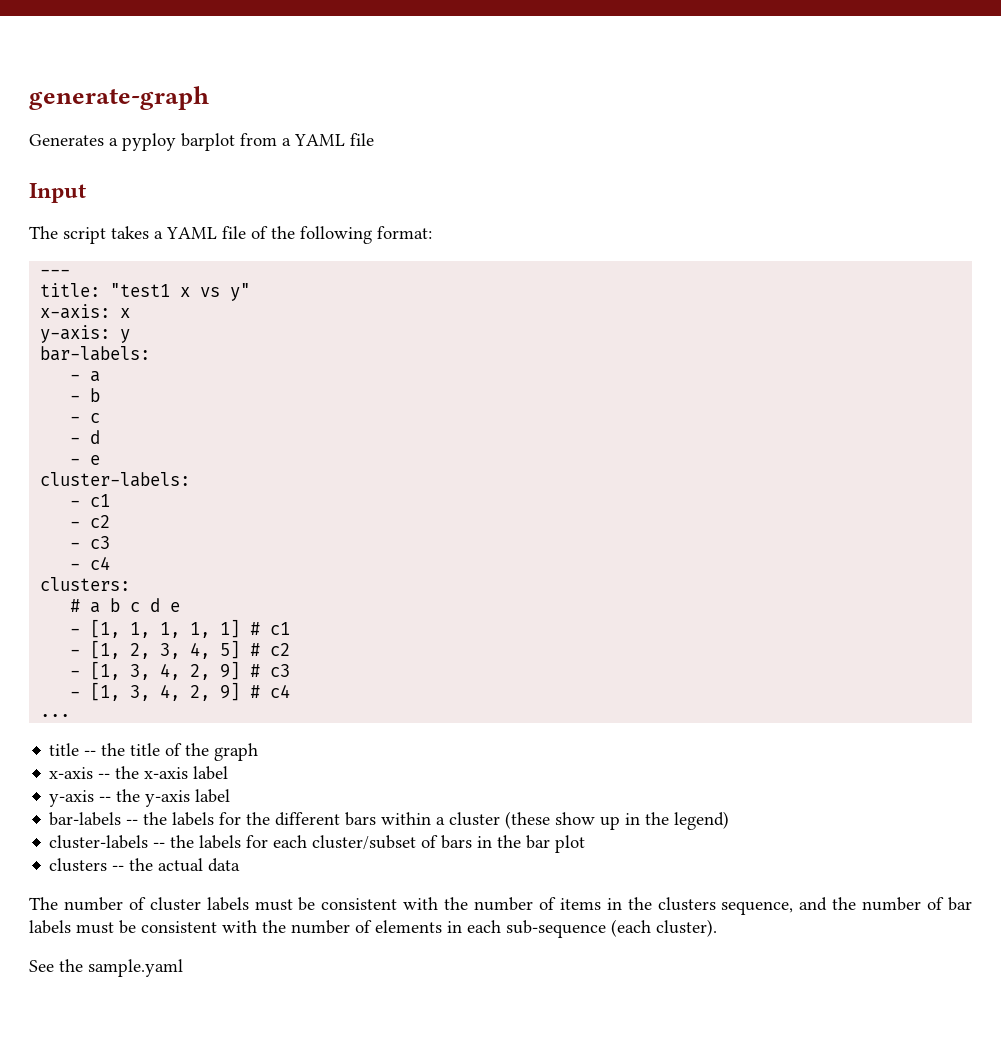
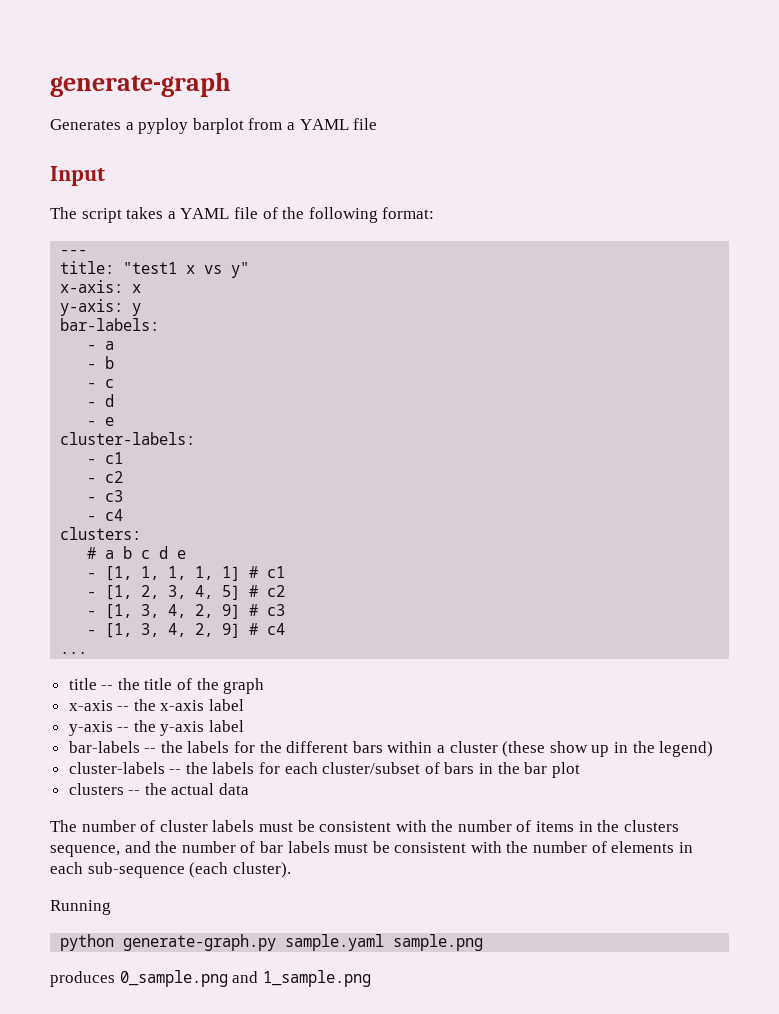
- See the sample.yaml
+ Running
+ python generate-graph.py sample.yaml sample.png
+ produces 0_sample.png and 1_sample.png

